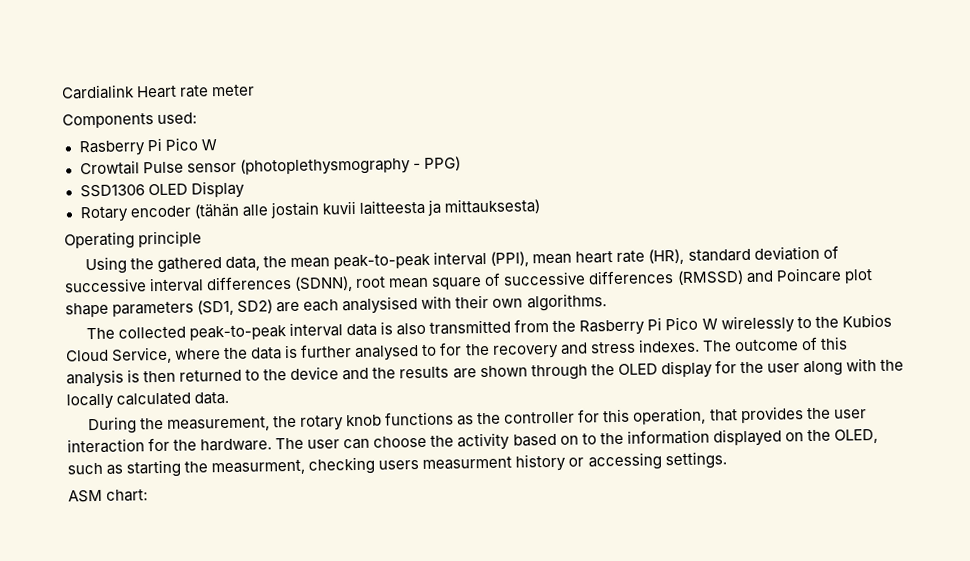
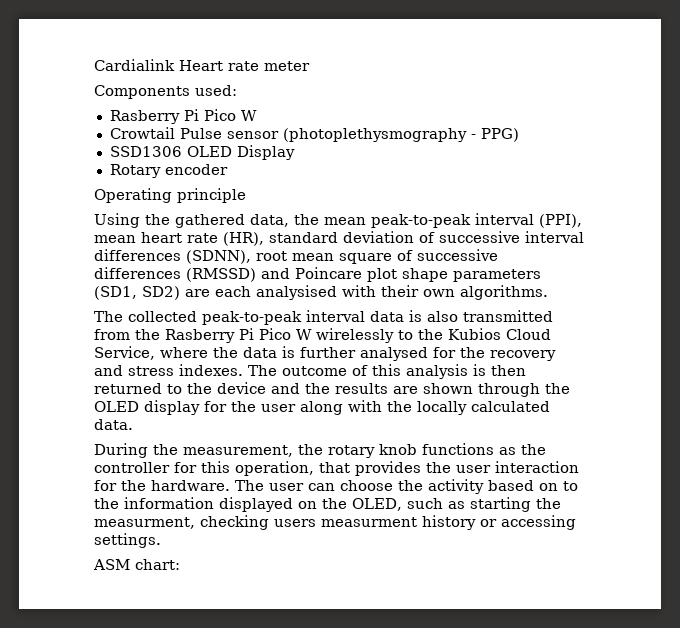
- Rotary encoder (tähän alle jostain kuvii laitteesta ja mittauksesta)
+ Rotary encoder
- The collected peak-to-peak interval data is also transmitted from the Rasberry Pi Pico W wirelessly to the Kubios Cloud Service, where the data is further analysed to for the recovery and stress indexes.
+ The collected peak-to-peak interval data is also transmitted from the Rasberry Pi Pico W wirelessly to the Kubios Cloud Service, where the data is further analysed for the recovery and stress indexes.

